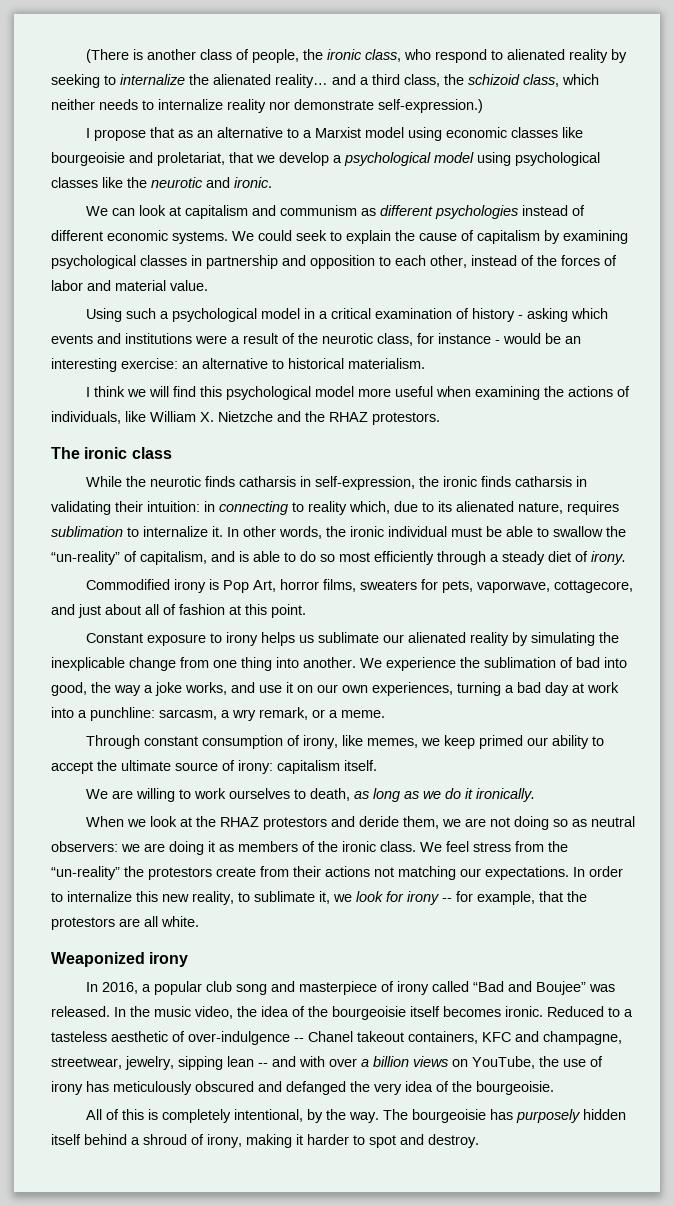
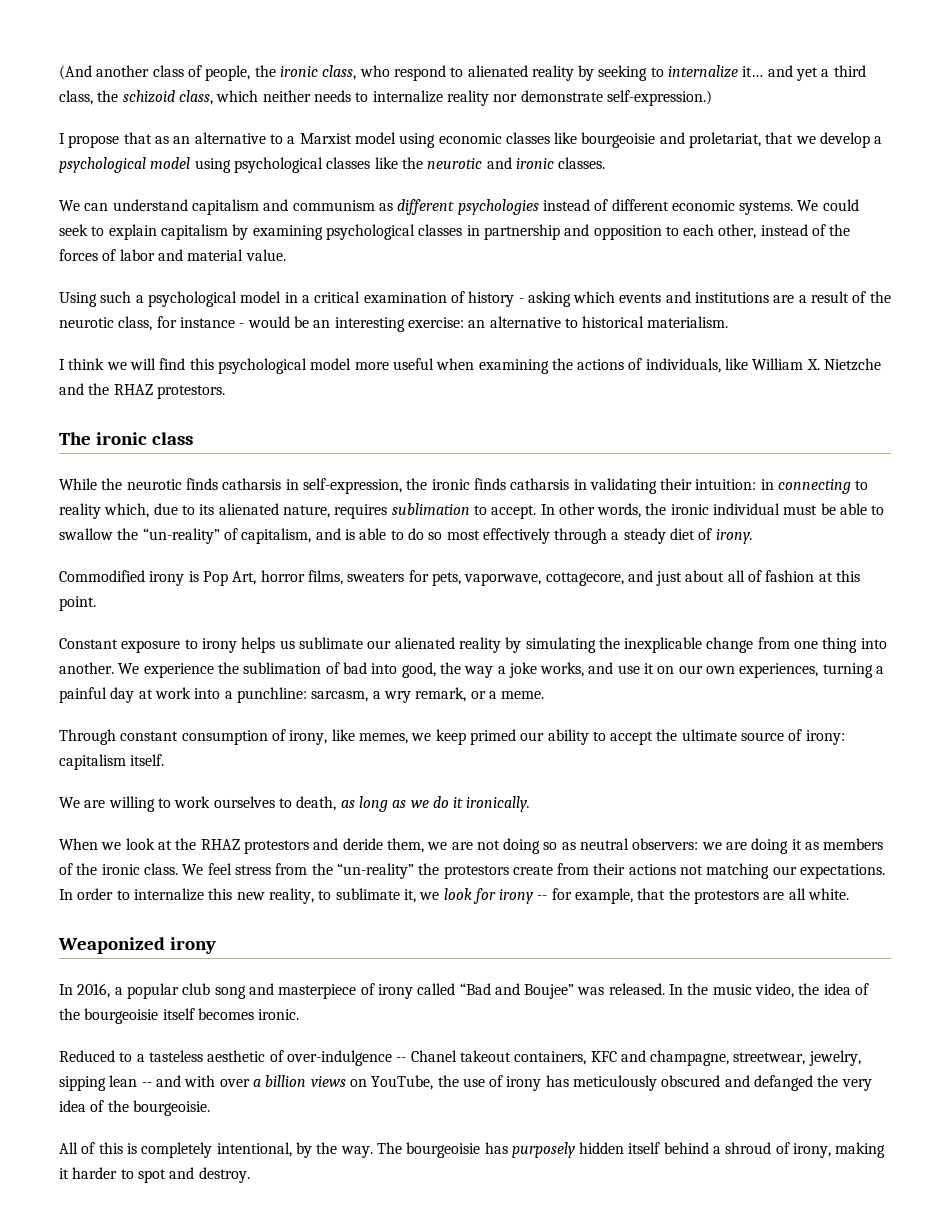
- (There is another class of people, the ironic class, who respond to alienated reality by seeking to internalize the alienated reality… and a third class, the schizoid class, which neither needs to internalize reality nor demonstrate self-expression.)
+ (And another class of people, the ironic class, who respond to alienated reality by seeking to internalize it… and yet a third class, the schizoid class, which neither needs to internalize reality nor demonstrate self-expression.)
- I propose that as an alternative to a Marxist model using economic classes like bourgeoisie and proletariat, that we develop a psychological model using psychological classes like the neurotic and ironic.
+ I propose that as an alternative to a Marxist model using economic classes like bourgeoisie and proletariat, that we develop a psychological model using psychological classes like the neurotic and ironic classes.
- We can look at capitalism and communism as different psychologies instead of different economic systems.
+ We can understand capitalism and communism as different psychologies instead of different economic systems.
- We could seek to explain the cause of capitalism by examining psychological classes in partnership and opposition to each other, instead of the forces of labor and material value.
+ We could seek to explain capitalism by examining psychological classes in partnership and opposition to each other, instead of the forces of labor and material value.
- Using such a psychological model in a critical examination of history - asking which events and institutions were a result of the neurotic class, for instance - would be an interesting exercise: an alternative to historical materialism.
+ Using such a psychological model in a critical examination of history - asking which events and institutions are a result of the neurotic class, for instance - would be an interesting exercise: an alternative to historical materialism.
- While the neurotic finds catharsis in self-expression, the ironic finds catharsis in validating their intuition: in connecting to reality which, due to its alienated nature, requires sublimation to internalize it.
+ While the neurotic finds catharsis in self-expression, the ironic finds catharsis in validating their intuition: in connecting to reality which, due to its alienated nature, requires sublimation to accept.
- In other words, the ironic individual must be able to swallow the “un-reality” of capitalism, and is able to do so most efficiently through a steady diet of irony.
+ In other words, the ironic individual must be able to swallow the “un-reality” of capitalism, and is able to do so most effectively through a steady diet of irony.
- We experience the sublimation of bad into good, the way a joke works, and use it on our own experiences, turning a bad day at work into a punchline: sarcasm, a wry remark, or a meme.
+ We experience the sublimation of bad into good, the way a joke works, and use it on our own experiences, turning a painful day at work into a punchline: sarcasm, a wry remark, or a meme.
- In the music video, the idea of the bourgeoisie itself becomes ironic. Reduced to a tasteless aesthetic of over-indulgence -- Chanel takeout containers, KFC and champagne, streetwear, jewelry, sipping lean -- and with over a billion views on YouTube, the use of irony has meticulously obscured and defanged the very idea of the bourgeoisie.
+ In the music video, the idea of the bourgeoisie itself becomes ironic.
+ Reduced to a tasteless aesthetic of over-indulgence -- Chanel takeout containers, KFC and champagne, streetwear, jewelry, sipping lean -- and with over a billion views on YouTube, the use of irony has meticulously obscured and defanged the very idea of the bourgeoisie.

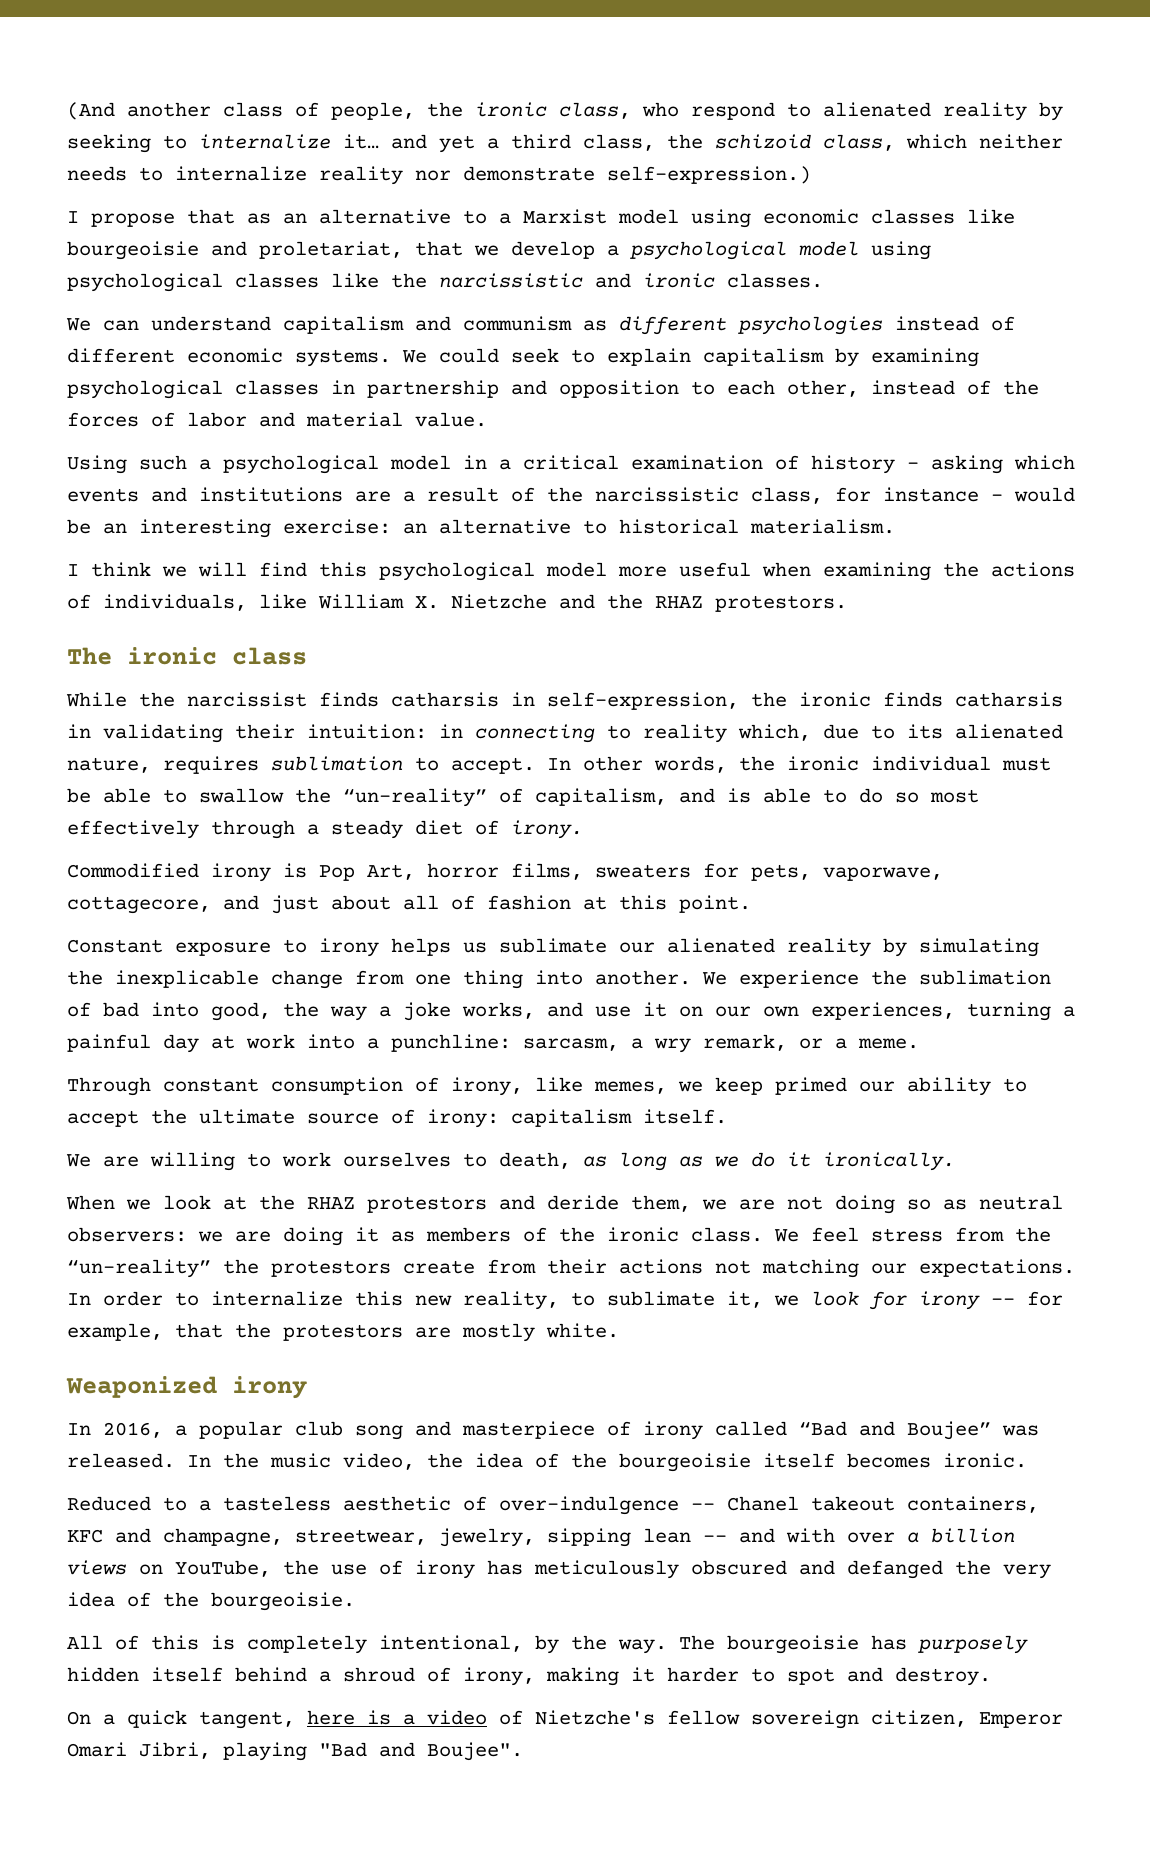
- I propose that as an alternative to a Marxist model using economic classes like bourgeoisie and proletariat, that we develop a psychological model using psychological classes like the neurotic and ironic classes.
+ I propose that as an alternative to a Marxist model using economic classes like bourgeoisie and proletariat, that we develop a psychological model using psychological classes like the narcissistic and ironic classes.
- Using such a psychological model in a critical examination of history - asking which events and institutions are a result of the neurotic class, for instance - would be an interesting exercise: an alternative to historical materialism.
+ Using such a psychological model in a critical examination of history - asking which events and institutions are a result of the narcissistic class, for instance - would be an interesting exercise: an alternative to historical materialism.
- While the neurotic finds catharsis in self-expression, the ironic finds catharsis in validating their intuition: in connecting to reality which, due to its alienated nature, requires sublimation to accept.
+ While the narcissist finds catharsis in self-expression, the ironic finds catharsis in validating their intuition: in connecting to reality which, due to its alienated nature, requires sublimation to accept.
- In order to internalize this new reality, to sublimate it, we look for irony -- for example, that the protestors are all white.
+ In order to internalize this new reality, to sublimate it, we look for irony -- for example, that the protestors are mostly white.
+ On a quick tangent, here is a video of Nietzche's fellow sovereign citizen, Emperor Omari Jibri, playing "Bad and Boujee".

